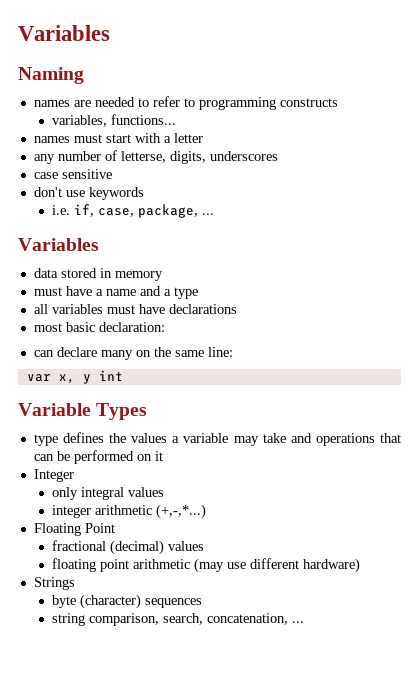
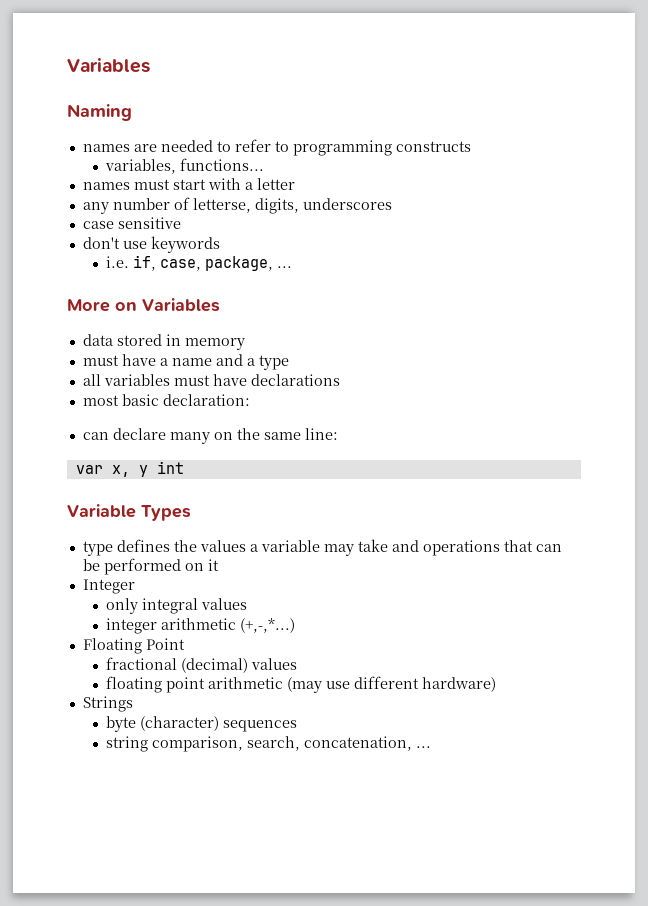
  i.e. if, case, package, ...
- Variables
+ More on Variables

